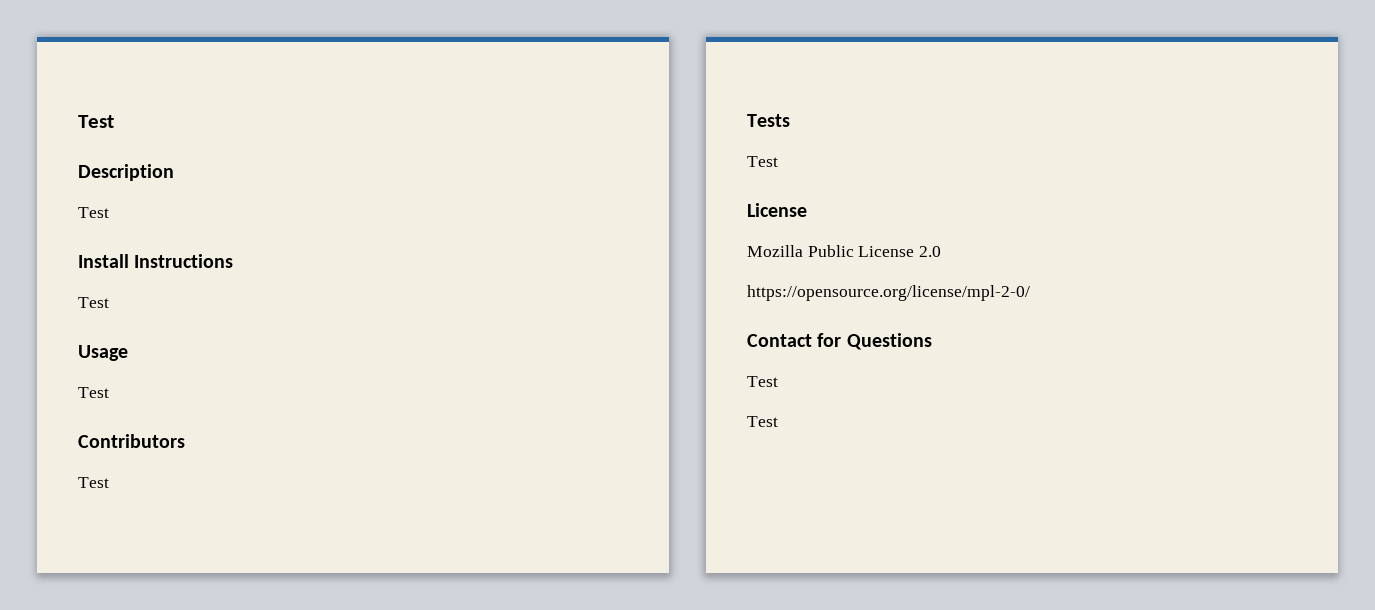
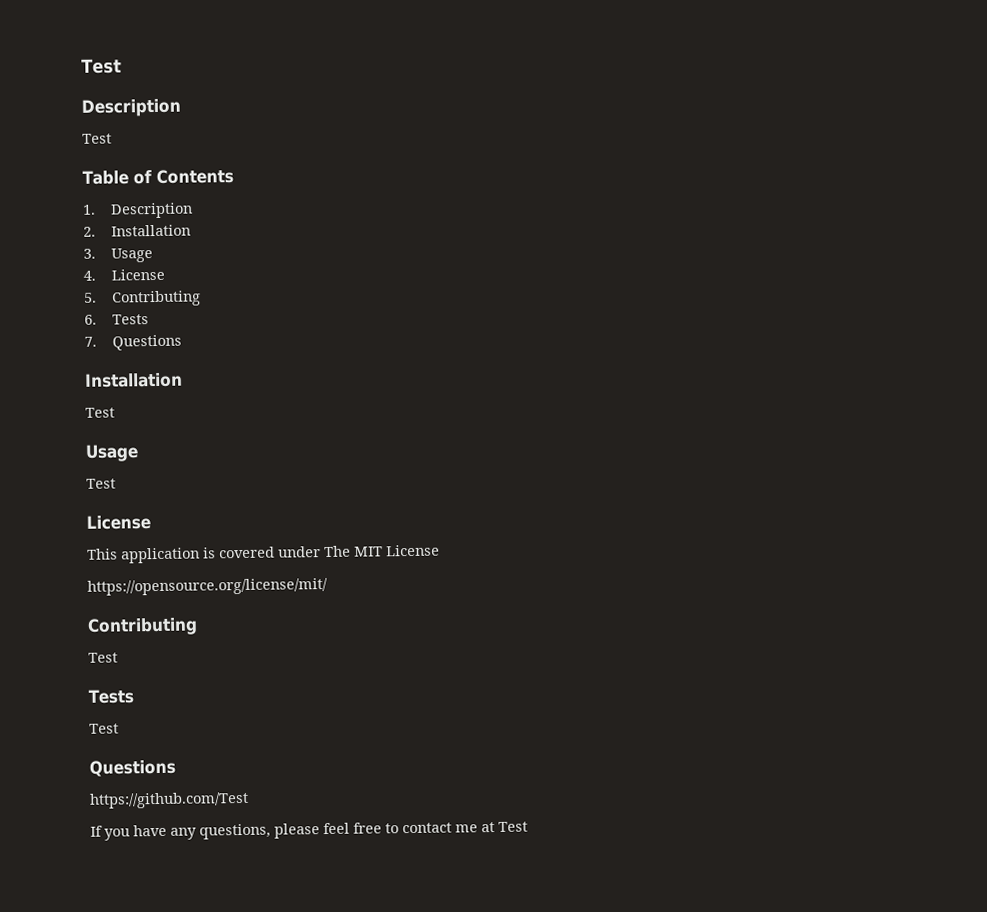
- Install Instructions
+ Table of Contents
+ 1. Description
+ 2. Installation
+ 3. Usage
+ 4. License
+ 5. Contributing
+ 6. Tests
+ 7. Questions
+ Installation
  Test
  Usage
  Test
- Contributors
+ License
+ This application is covered under The MIT License
+ https://opensource.org/license/mit/
+ Contributing
  Test
  Tests
  Test
- License
- Mozilla Public License 2.0
- https://opensource.org/license/mpl-2-0/
- Contact for Questions
- Test
- Test
+ Questions
+ https://github.com/Test
+ If you have any questions, please feel free to contact me at Test

